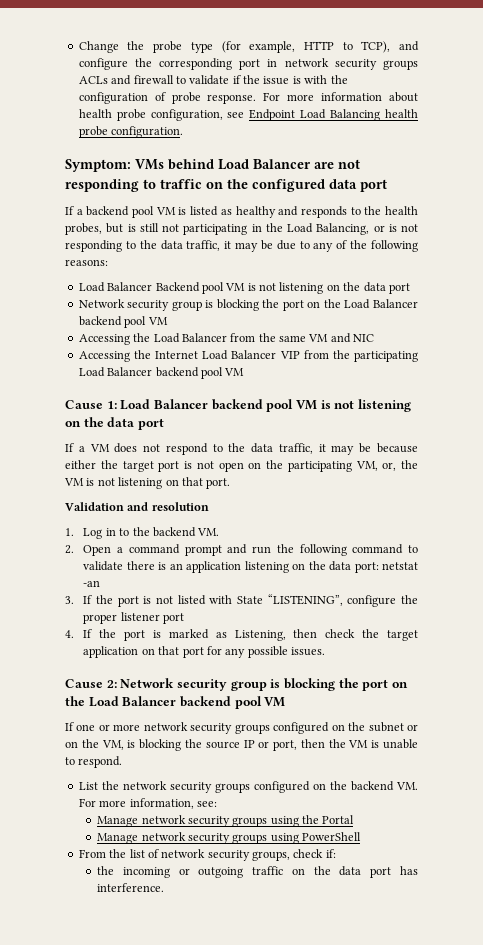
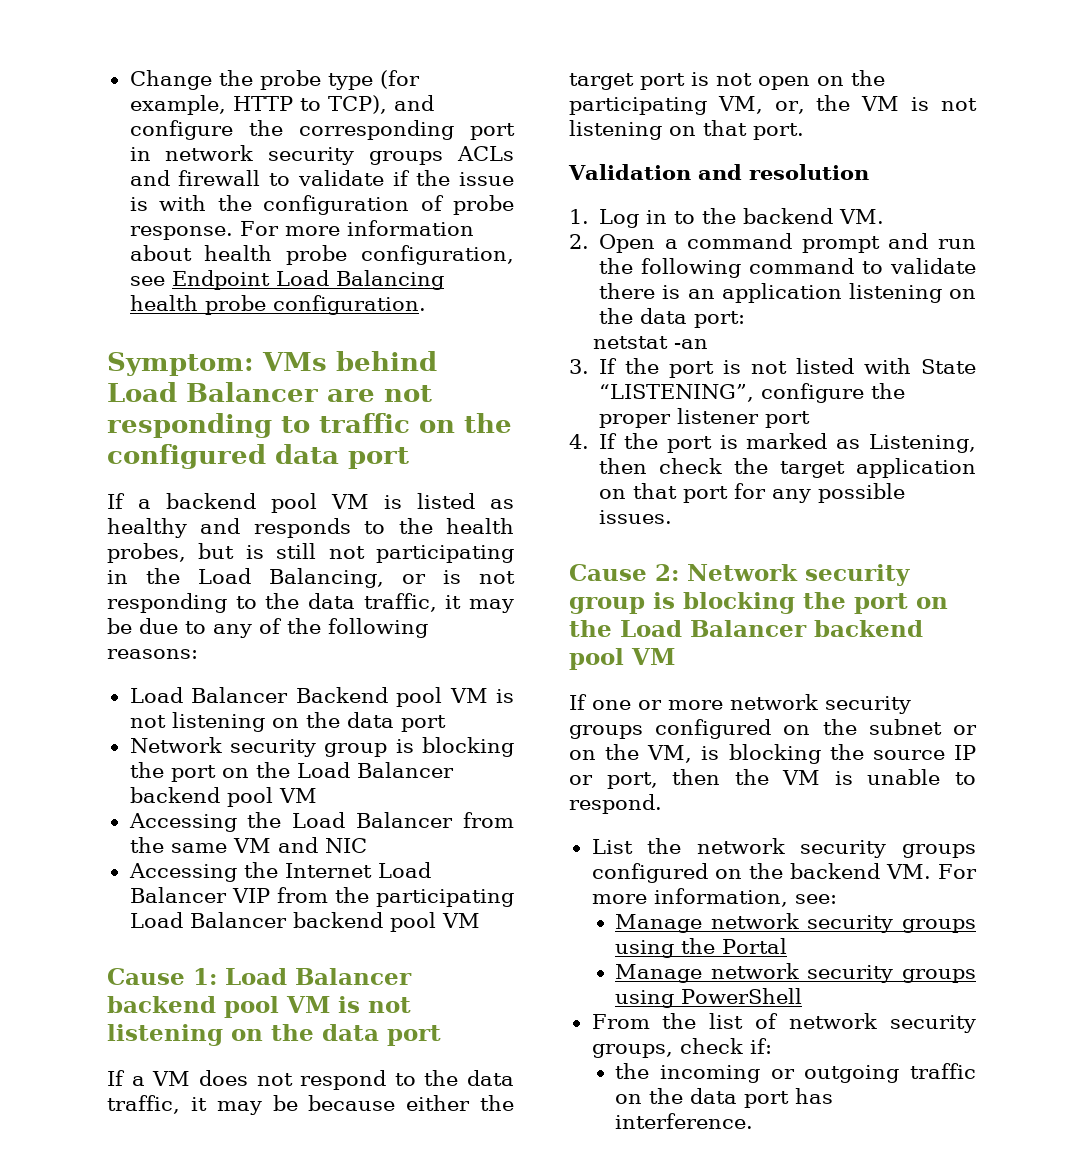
- 2. Open a command prompt and run the following command to validate there is an application listening on the data port: netstat -an
+ 2. Open a command prompt and run the following command to validate there is an application listening on the data port:
+ netstat -an

